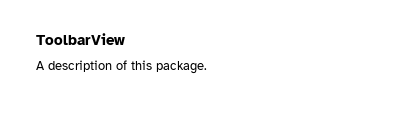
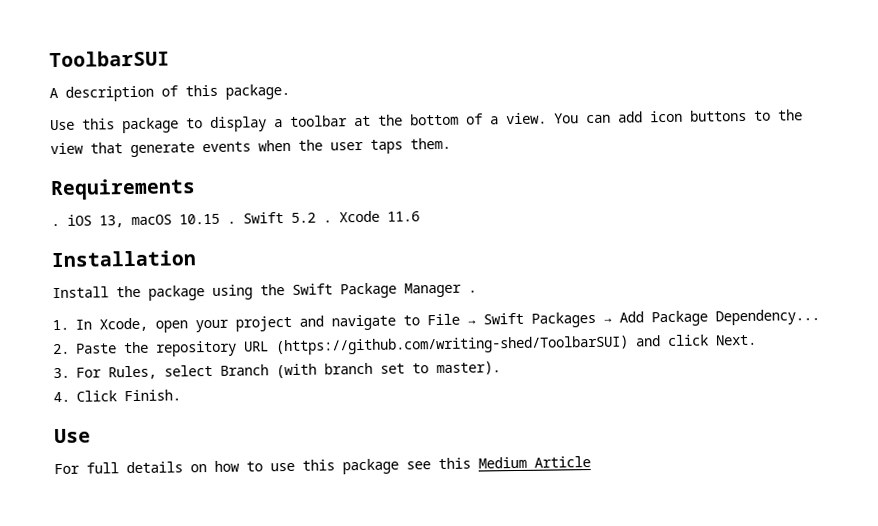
- ToolbarView
+ ToolbarSUI
+ Use this package to display a toolbar at the bottom of a view. You can add icon buttons to the view that generate events when the user taps them.
+ Requirements
+ . iOS 13, macOS 10.15 . Swift 5.2 . Xcode 11.6
+ Installation
+ Install the package using the Swift Package Manager .
+ 1. In Xcode, open your project and navigate to File → Swift Packages → Add Package Dependency...
+ 2. Paste the repository URL (https://github.com/writing-shed/ToolbarSUI) and click Next.
+ 3. For Rules, select Branch (with branch set to master).
+ 4. Click Finish.
+ Use
+ For full details on how to use this package see this Medium Article

